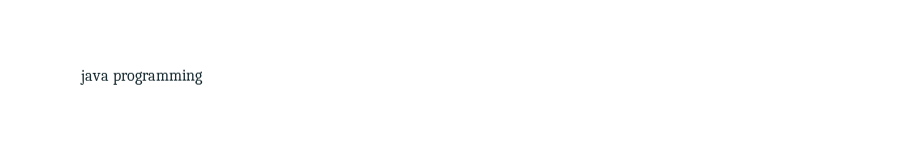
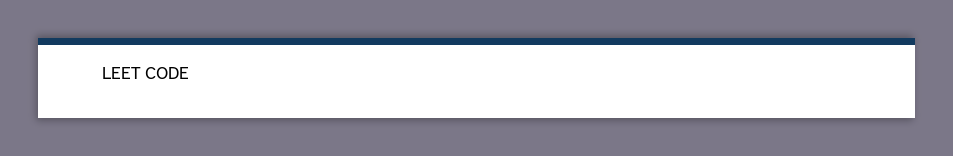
- java programming
+ LEET CODE

